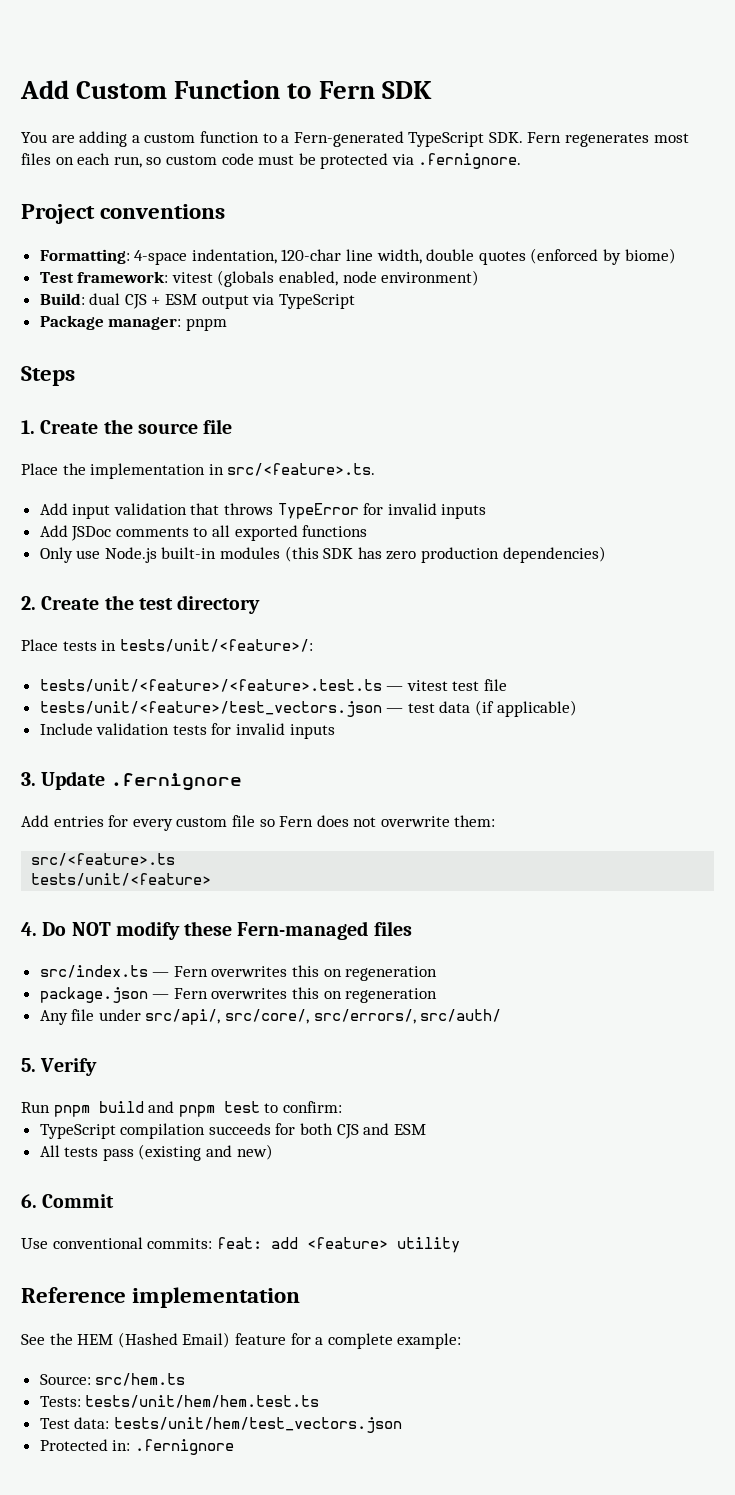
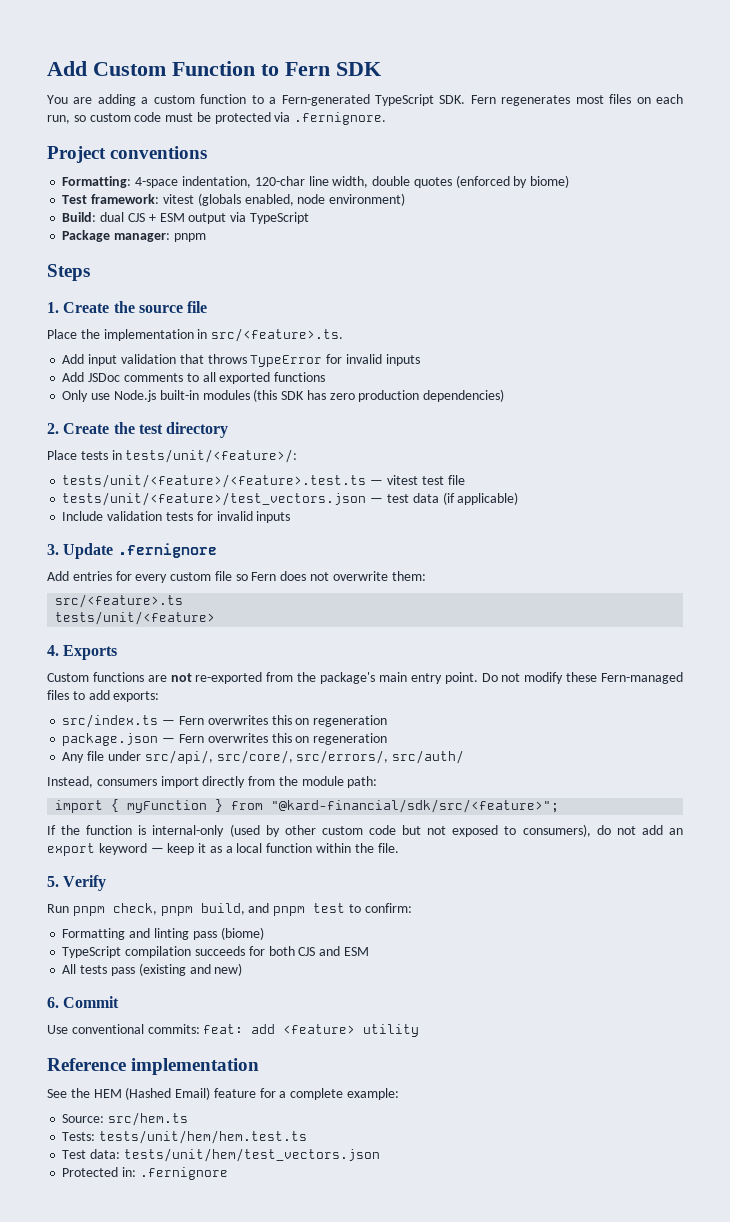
- 4. Do NOT modify these Fern-managed files
+ 4. Exports
+ Custom functions are not re-exported from the package's main entry point. Do not modify these Fern-managed files to add exports:
+ Instead, consumers import directly from the module path:
+ import { myFunction } from "@kard-financial/sdk/src/<feature>";
+ If the function is internal-only (used by other custom code but not exposed to consumers), do not add an export keyword — keep it as a local function within the file.
- Run pnpm build and pnpm test to confirm:
+ Run pnpm check, pnpm build, and pnpm test to confirm:
+ Formatting and linting pass (biome)

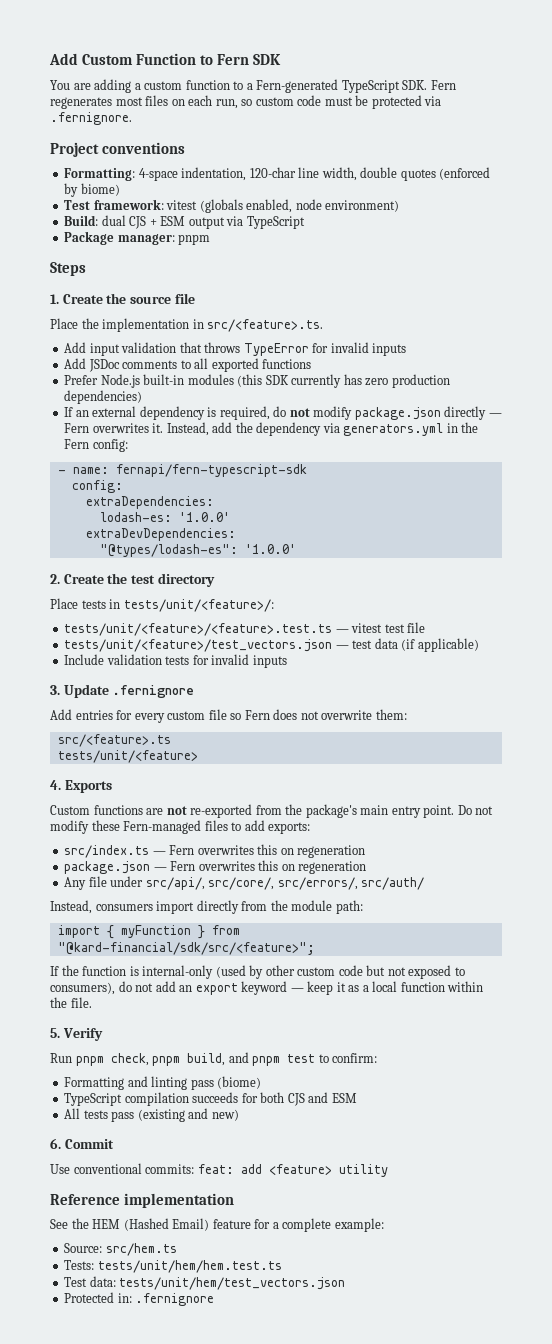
- Only use Node.js built-in modules (this SDK has zero production dependencies)
+ Prefer Node.js built-in modules (this SDK currently has zero production dependencies)
+ If an external dependency is required, do not modify package.json directly — Fern overwrites it. Instead, add the dependency via generators.yml in the Fern config:
+ - name: fernapi/fern-typescript-sdk
+ config:
+ extraDependencies:
+ lodash-es: '1.0.0'
+ extraDevDependencies:
+ "@types/lodash-es": '1.0.0'

